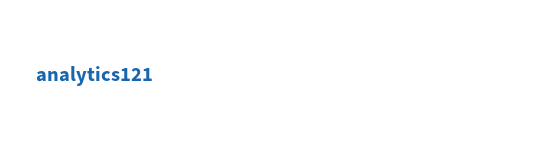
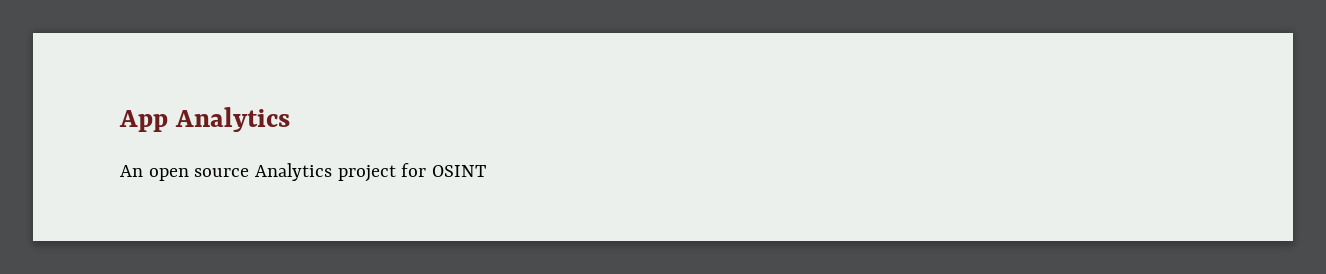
- analytics121
+ App Analytics
+ An open source Analytics project for OSINT

